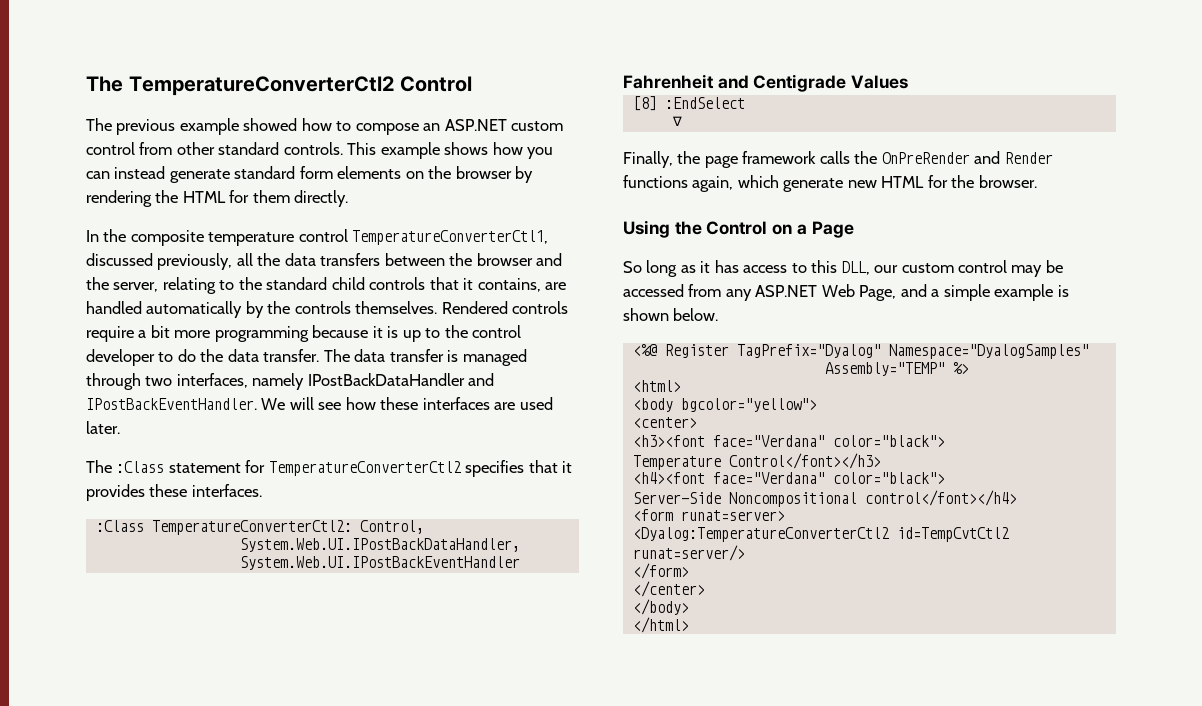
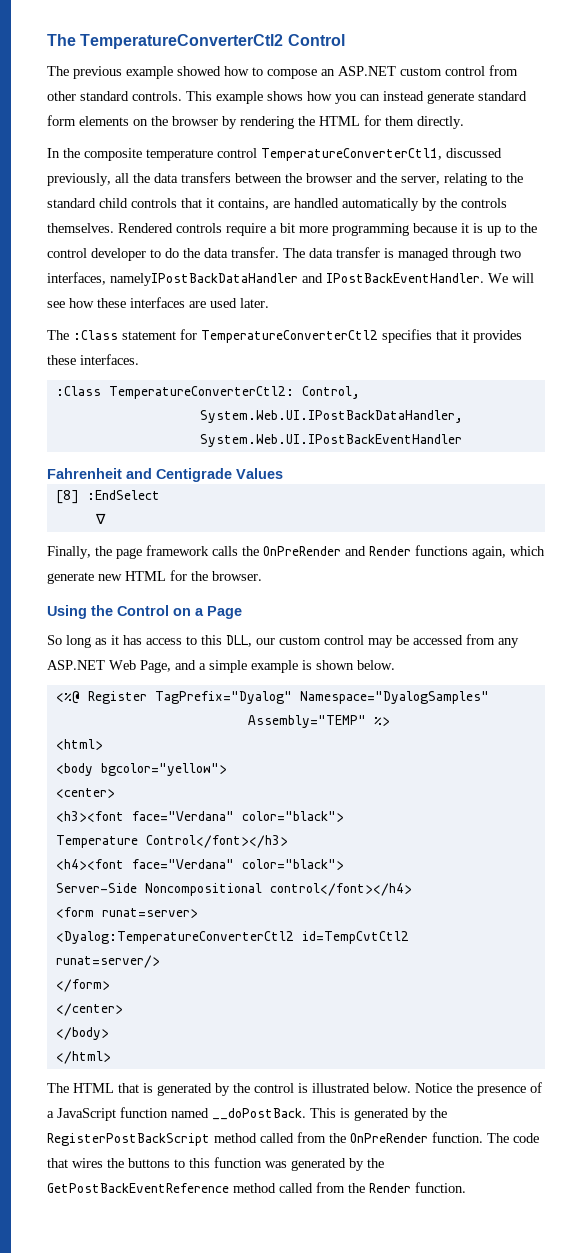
- The data transfer is managed through two interfaces, namely IPostBackDataHandler and IPostBackEventHandler.
+ The data transfer is managed through two interfaces, namelyIPostBackDataHandler and IPostBackEventHandler.
+ The HTML that is generated by the control is illustrated below. Notice the presence of a JavaScript function named __doPostBack. This is generated by the RegisterPostBackScript method called from the OnPreRender function. The code that wires the buttons to this function was generated by the GetPostBackEventReference method called from the Render function.

